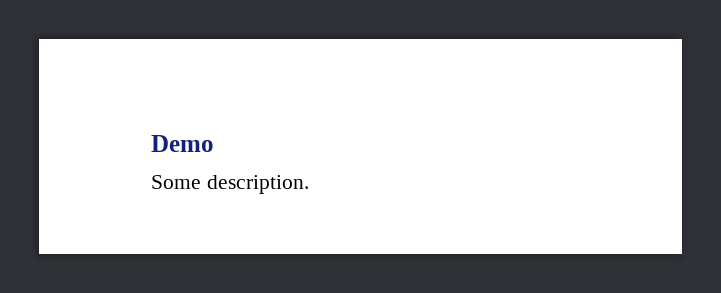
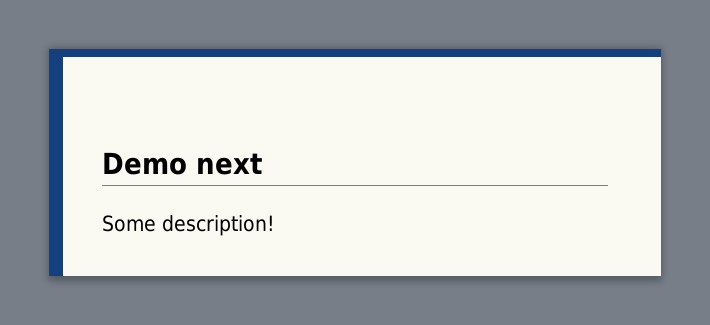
- Demo
+ Demo next
- Some description.
+ Some description!

